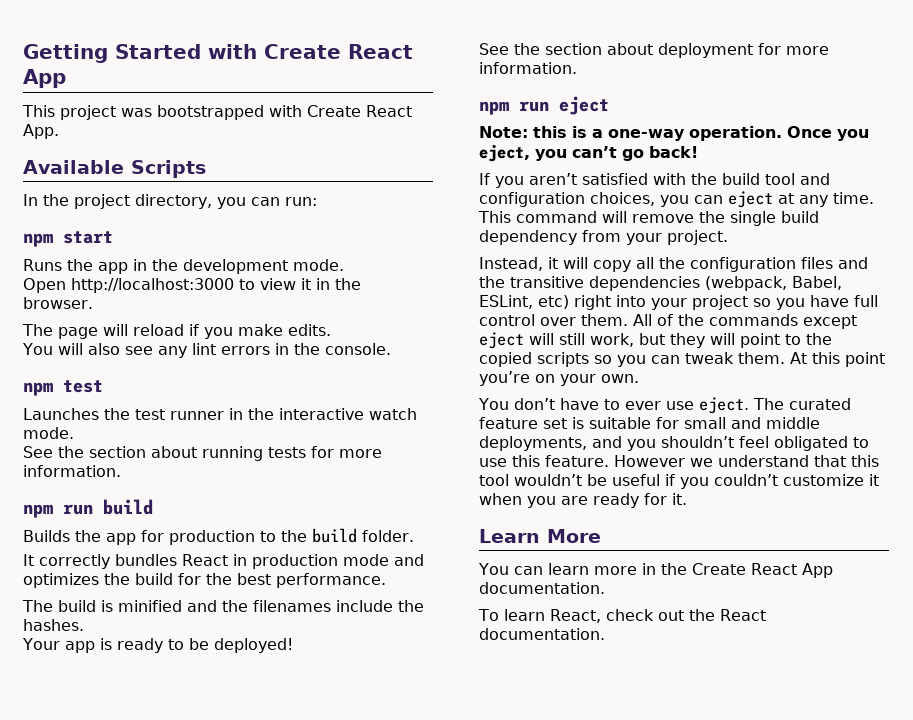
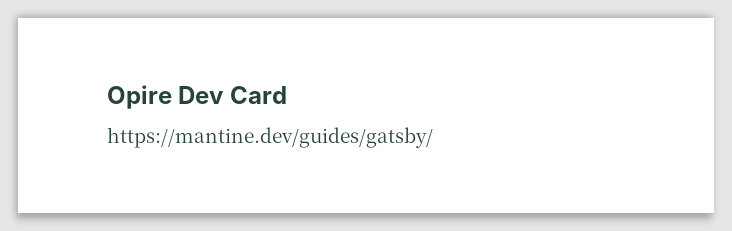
- Getting Started with Create React App
- This project was bootstrapped with Create React App.
- Available Scripts
- In the project directory, you can run:
- npm start
- Runs the app in the development mode.
- Open http://localhost:3000 to view it in the browser.
- The page will reload if you make edits.
- You will also see any lint errors in the console.
- npm test
- Launches the test runner in the interactive watch mode.
- See the section about running tests for more information.
- npm run build
- Builds the app for production to the build folder.
- It correctly bundles React in production mode and optimizes the build for the best performance.
- The build is minified and the filenames include the hashes.
- Your app is ready to be deployed!
- See the section about deployment for more information.
- npm run eject
- Note: this is a one-way operation. Once you eject, you can’t go back!
- If you aren’t satisfied with the build tool and configuration choices, you can eject at any time. This command will remove the single build dependency from your project.
- Instead, it will copy all the configuration files and the transitive dependencies (webpack, Babel, ESLint, etc) right into your project so you have full control over them. All of the commands except eject will still work, but they will point to the copied scripts so you can tweak them. At this point you’re on your own.
- You don’t have to ever use eject. The curated feature set is suitable for small and middle deployments, and you shouldn’t feel obligated to use this feature. However we understand that this tool wouldn’t be useful if you couldn’t customize it when you are ready for it.
- Learn More
- You can learn more in the Create React App documentation.
- To learn React, check out the React documentation.
+ Opire Dev Card
+ https://mantine.dev/guides/gatsby/

